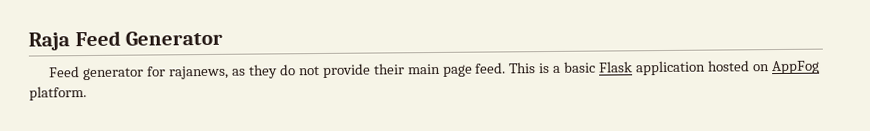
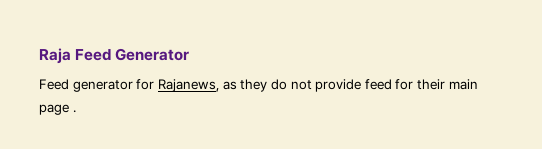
- Feed generator for rajanews, as they do not provide their main page feed. This is a basic Flask application hosted on AppFog platform.
+ Feed generator for Rajanews, as they do not provide feed for their main page .

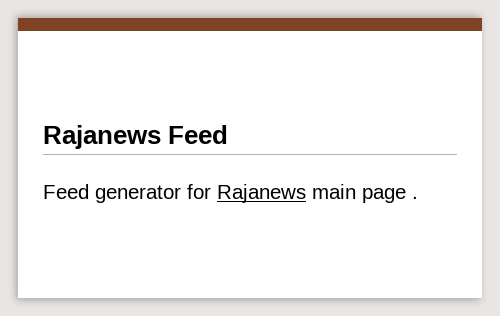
- Raja Feed Generator
+ Rajanews Feed
- Feed generator for Rajanews, as they do not provide feed for their main page .
+ Feed generator for Rajanews main page .

